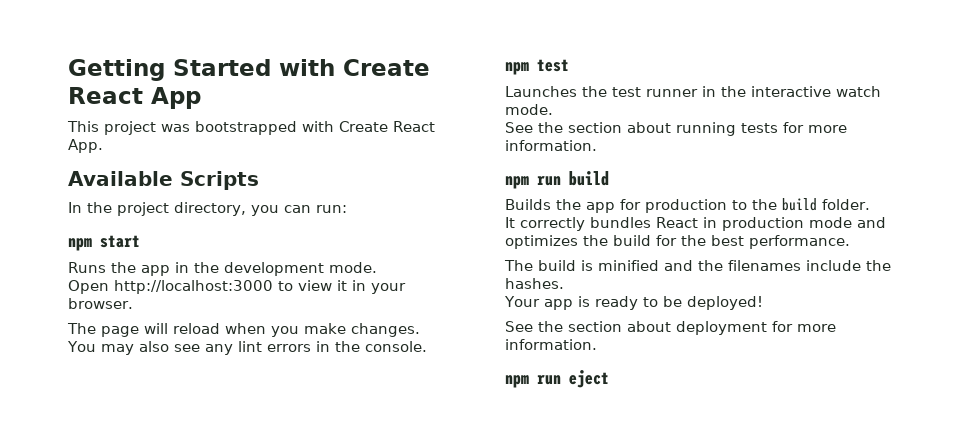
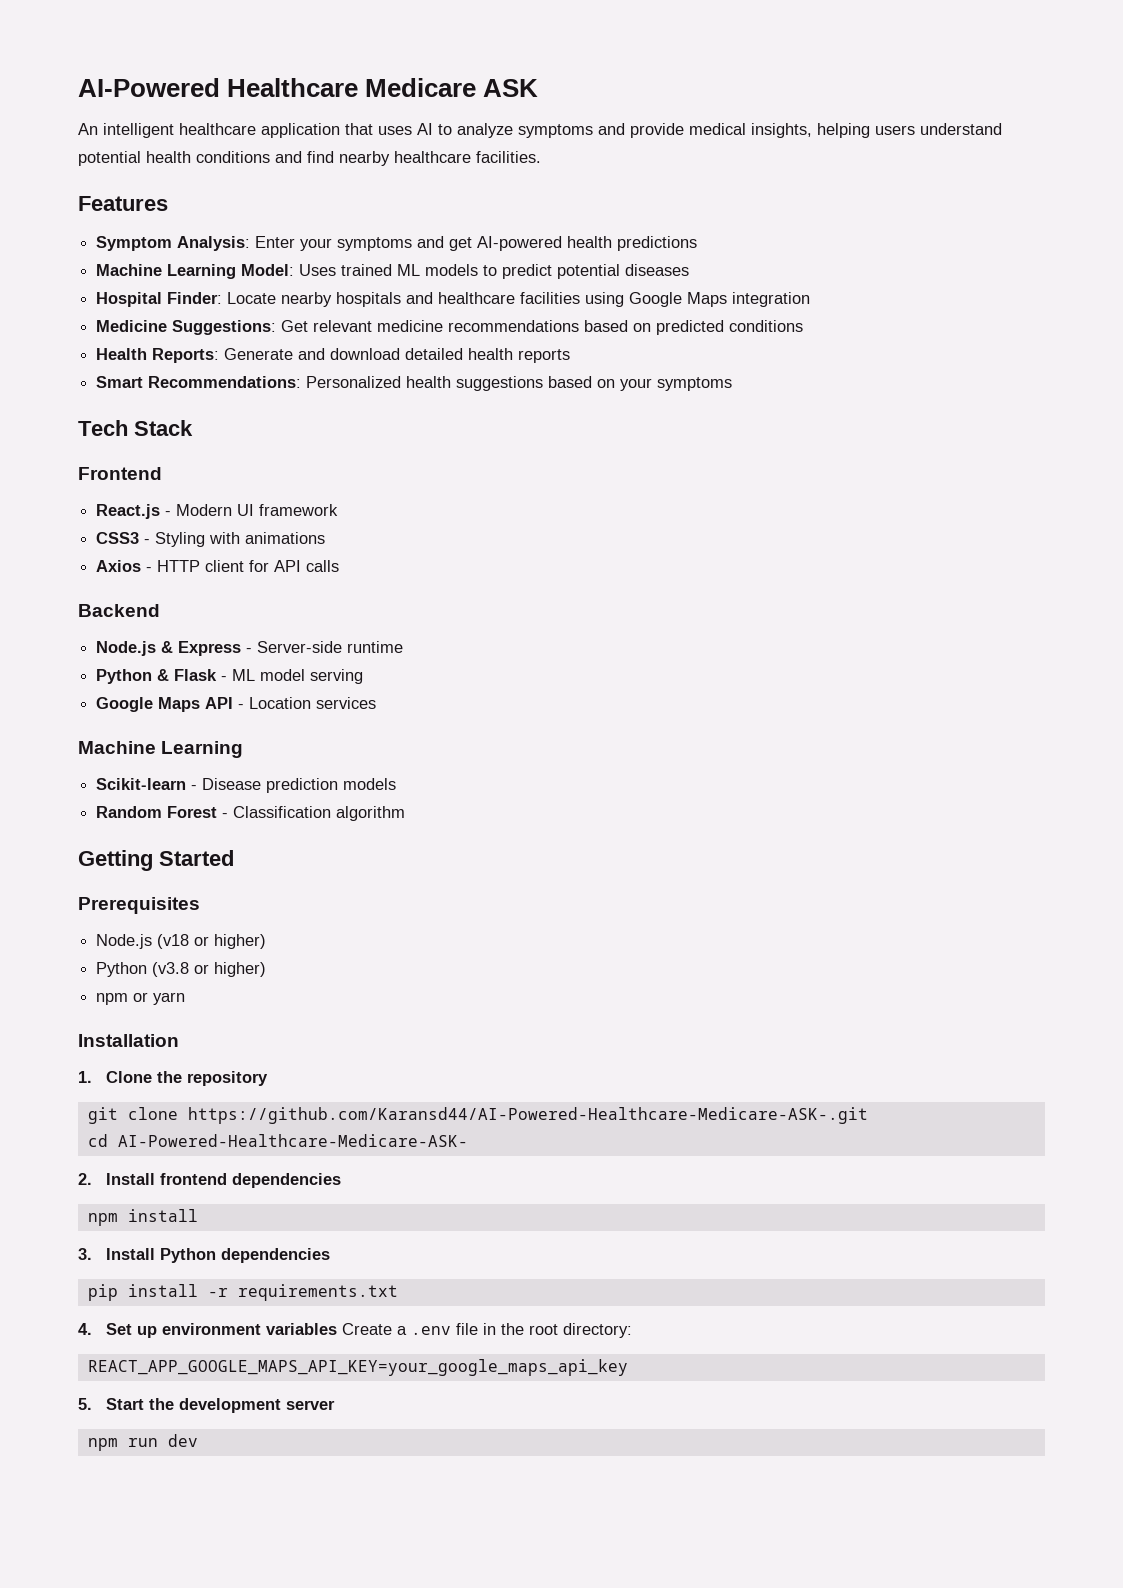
- Getting Started with Create React App
- This project was bootstrapped with Create React App.
- Available Scripts
- In the project directory, you can run:
- npm start
- Runs the app in the development mode.
- Open http://localhost:3000 to view it in your browser.
- The page will reload when you make changes.
- You may also see any lint errors in the console.
- npm test
- Launches the test runner in the interactive watch mode.
- See the section about running tests for more information.
- npm run build
- Builds the app for production to the build folder.
- It correctly bundles React in production mode and optimizes the build for the best performance.
- The build is minified and the filenames include the hashes.
- Your app is ready to be deployed!
- See the section about deployment for more information.
- npm run eject
+ AI-Powered Healthcare Medicare ASK
+ An intelligent healthcare application that uses AI to analyze symptoms and provide medical insights, helping users understand potential health conditions and find nearby healthcare facilities.
+ Features
+ Symptom Analysis: Enter your symptoms and get AI-powered health predictions
+ Machine Learning Model: Uses trained ML models to predict potential diseases
+ Hospital Finder: Locate nearby hospitals and healthcare facilities using Google Maps integration
+ Medicine Suggestions: Get relevant medicine recommendations based on predicted conditions
+ Health Reports: Generate and download detailed health reports
+ Smart Recommendations: Personalized health suggestions based on your symptoms
+ Tech Stack
+ Frontend
+ React.js - Modern UI framework
+ CSS3 - Styling with animations
+ Axios - HTTP client for API calls
+ Backend
+ Node.js & Express - Server-side runtime
+ Python & Flask - ML model serving
+ Google Maps API - Location services
+ Machine Learning
+ Scikit-learn - Disease prediction models
+ Random Forest - Classification algorithm
+ Getting Started
+ Prerequisites
+ Node.js (v18 or higher)
+ Python (v3.8 or higher)
+ npm or yarn
+ Installation
+ 1. Clone the repository
+ git clone https://github.com/Karansd44/AI-Powered-Healthcare-Medicare-ASK-.git
+ cd AI-Powered-Healthcare-Medicare-ASK-
+ 2. Install frontend dependencies
+ npm install
+ 3. Install Python dependencies
+ pip install -r requirements.txt
+ 4. Set up environment variables Create a .env file in the root directory:
+ REACT_APP_GOOGLE_MAPS_API_KEY=your_google_maps_api_key
+ 5. Start the development server
+ npm run dev

